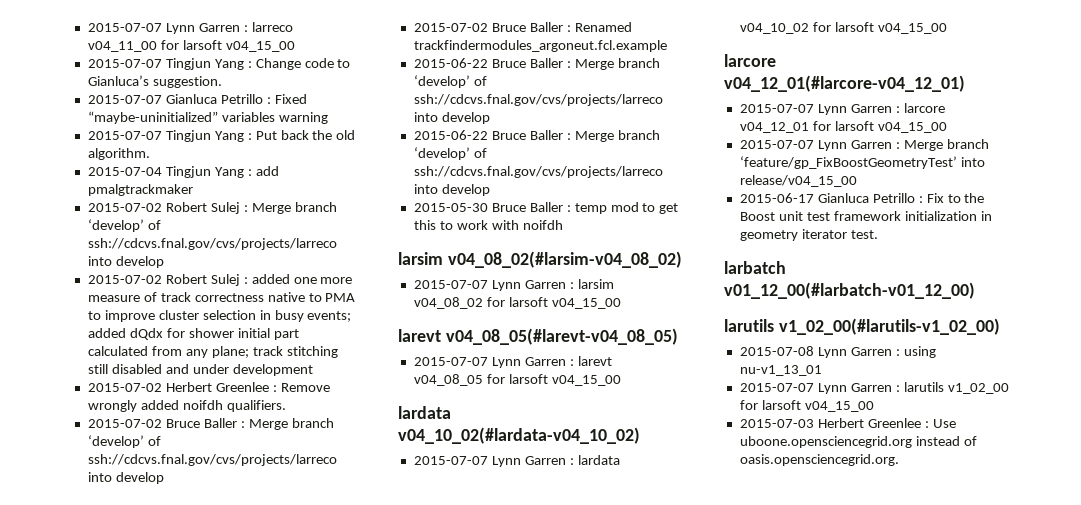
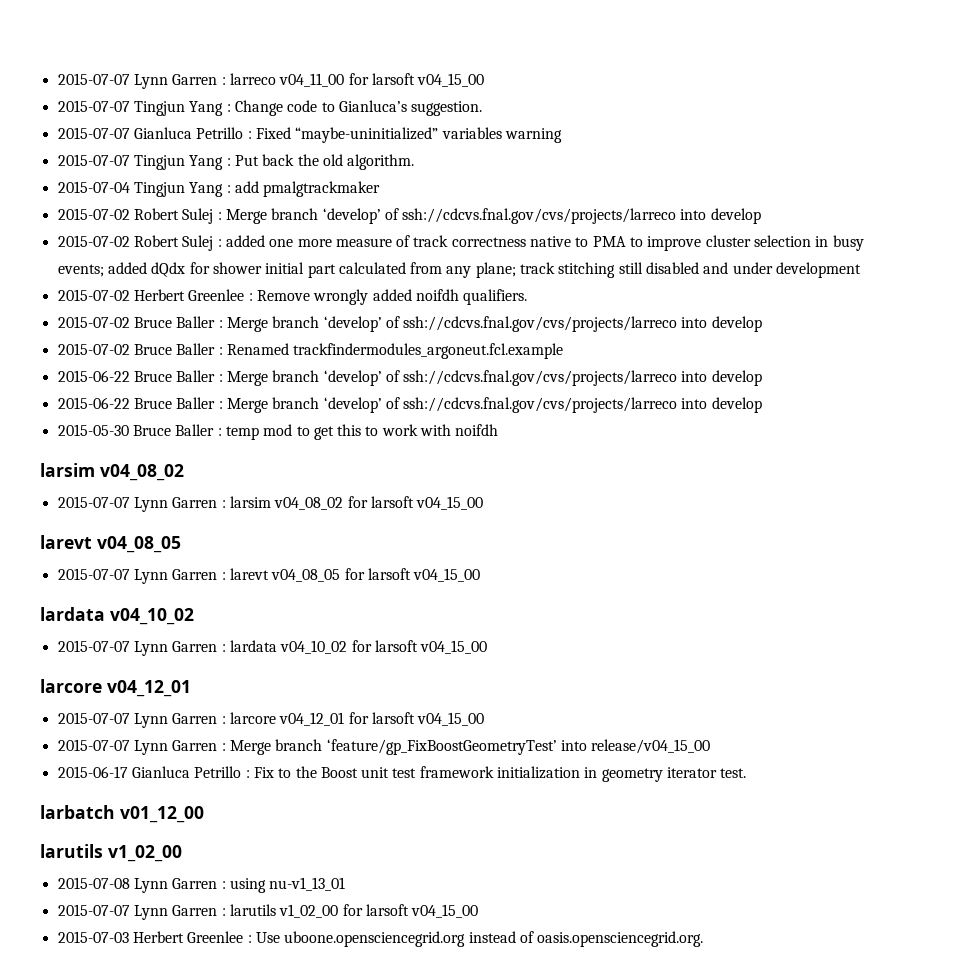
  2015-05-30 Bruce Baller : temp mod to get this to work with noifdh
- larsim v04_08_02(#larsim-v04_08_02)
+ larsim v04_08_02
  2015-07-07 Lynn Garren : larsim v04_08_02 for larsoft v04_15_00
- larevt v04_08_05(#larevt-v04_08_05)
+ larevt v04_08_05
  2015-07-07 Lynn Garren : larevt v04_08_05 for larsoft v04_15_00
- lardata v04_10_02(#lardata-v04_10_02)
+ lardata v04_10_02
  2015-07-07 Lynn Garren : lardata v04_10_02 for larsoft v04_15_00
- larcore v04_12_01(#larcore-v04_12_01)
+ larcore v04_12_01
- larbatch v01_12_00(#larbatch-v01_12_00)
- larutils v1_02_00(#larutils-v1_02_00)
+ larbatch v01_12_00
+ larutils v1_02_00

